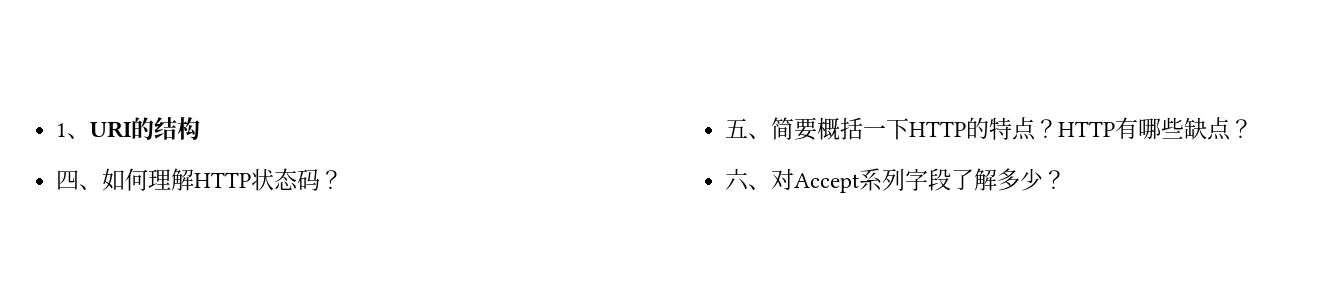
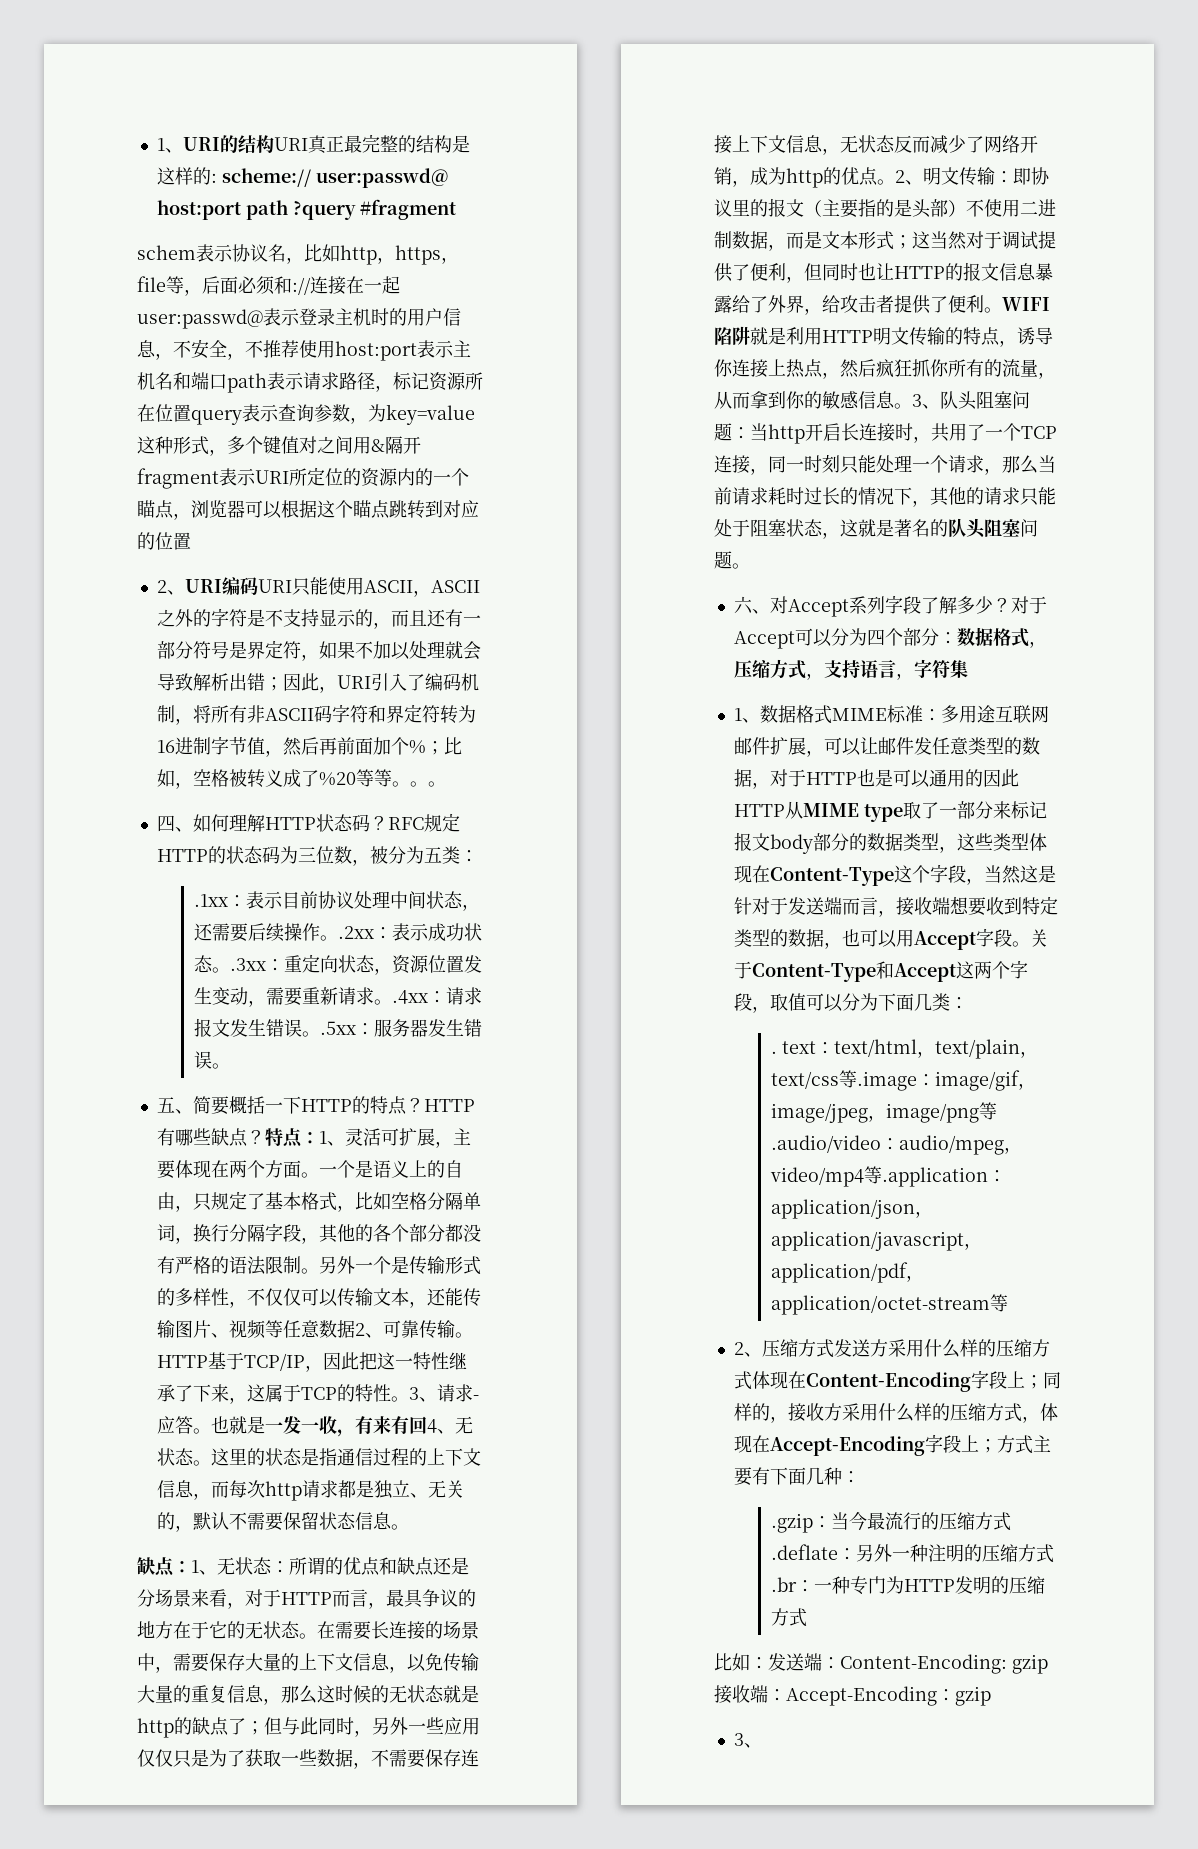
- 1、URI的结构
+ 1、URI的结构URI真正最完整的结构是这样的: scheme:// user:passwd@ host:port path ?query #fragment
+ schem表示协议名，比如http，https，file等，后面必须和://连接在一起user:passwd@表示登录主机时的用户信息，不安全，不推荐使用host:port表示主机名和端口path表示请求路径，标记资源所在位置query表示查询参数，为key=value这种形式，多个键值对之间用&隔开fragment表示URI所定位的资源内的一个瞄点，浏览器可以根据这个瞄点跳转到对应的位置
+ 2、URI编码URI只能使用ASCII，ASCII之外的字符是不支持显示的，而且还有一部分符号是界定符，如果不加以处理就会导致解析出错；因此，URI引入了编码机制，将所有非ASCII码字符和界定符转为16进制字节值，然后再前面加个%；比如，空格被转义成了%20等等。。。
+ RFC规定HTTP的状态码为三位数，被分为五类：
+ .1xx：表示目前协议处理中间状态，还需要后续操作。.2xx：表示成功状态。.3xx：重定向状态，资源位置发生变动，需要重新请求。.4xx：请求报文发生错误。.5xx：服务器发生错误。
+ 特点：1、灵活可扩展，主要体现在两个方面。一个是语义上的自由，只规定了基本格式，比如空格分隔单词，换行分隔字段，其他的各个部分都没有严格的语法限制。另外一个是传输形式的多样性，不仅仅可以传输文本，还能传输图片、视频等任意数据2、可靠传输。HTTP基于TCP/IP，因此把这一特性继承了下来，这属于TCP的特性。3、请求-应答。也就是一发一收，有来有回4、无状态。这里的状态是指通信过程的上下文信息，而每次http请求都是独立、无关的，默认不需要保留状态信息。
+ 缺点：1、无状态：所谓的优点和缺点还是分场景来看，对于HTTP而言，最具争议的地方在于它的无状态。在需要长连接的场景中，需要保存大量的上下文信息，以免传输大量的重复信息，那么这时候的无状态就是http的缺点了；但与此同时，另外一些应用仅仅只是为了获取一些数据，不需要保存连接上下文信息，无状态反而减少了网络开销，成为http的优点。2、明文传输：即协议里的报文（主要指的是头部）不使用二进制数据，而是文本形式；这当然对于调试提供了便利，但同时也让HTTP的报文信息暴露给了外界，给攻击者提供了便利。WIFI陷阱就是利用HTTP明文传输的特点，诱导你连接上热点，然后疯狂抓你所有的流量，从而拿到你的敏感信息。3、队头阻塞问题：当http开启长连接时，共用了一个TCP连接，同一时刻只能处理一个请求，那么当前请求耗时过长的情况下，其他的请求只能处于阻塞状态，这就是著名的队头阻塞问题。
+ 对于Accept可以分为四个部分：数据格式，压缩方式，支持语言，字符集
+ 1、数据格式MIME标准：多用途互联网邮件扩展，可以让邮件发任意类型的数据，对于HTTP也是可以通用的因此HTTP从MIME type取了一部分来标记报文body部分的数据类型，这些类型体现在Content-Type这个字段，当然这是针对于发送端而言，接收端想要收到特定类型的数据，也可以用Accept字段。关于Content-Type和Accept这两个字段，取值可以分为下面几类：
+ . text：text/html，text/plain，text/css等.image：image/gif，image/jpeg，image/png等.audio/video：audio/mpeg，video/mp4等.application：application/json，application/javascript，application/pdf，application/octet-stream等
+ 2、压缩方式发送方采用什么样的压缩方式体现在Content-Encoding字段上；同样的，接收方采用什么样的压缩方式，体现在Accept-Encoding字段上；方式主要有下面几种：
+ .gzip：当今最流行的压缩方式.deflate：另外一种注明的压缩方式.br：一种专门为HTTP发明的压缩方式
+ 比如：发送端：Content-Encoding: gzip接收端：Accept-Encoding：gzip
+ 3、

